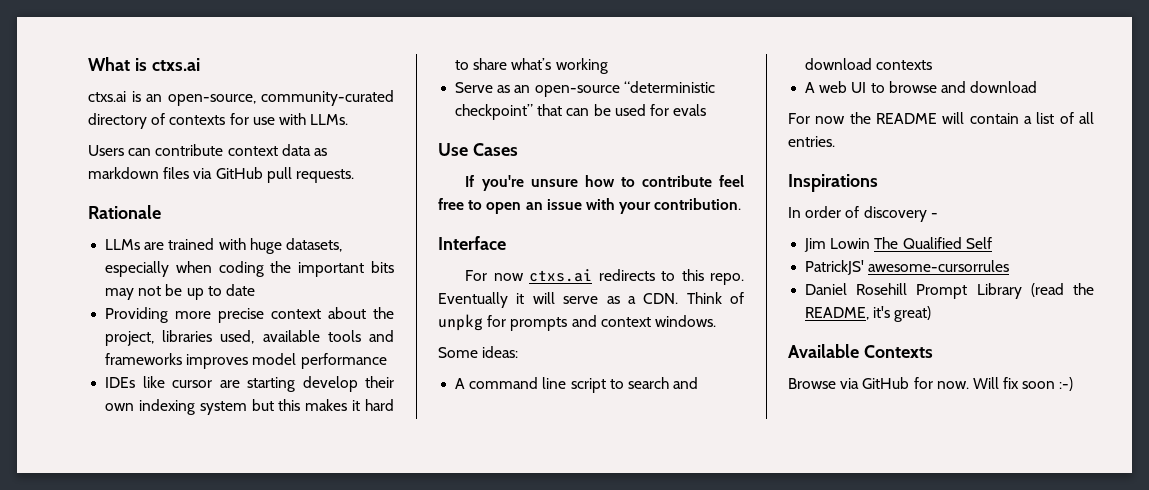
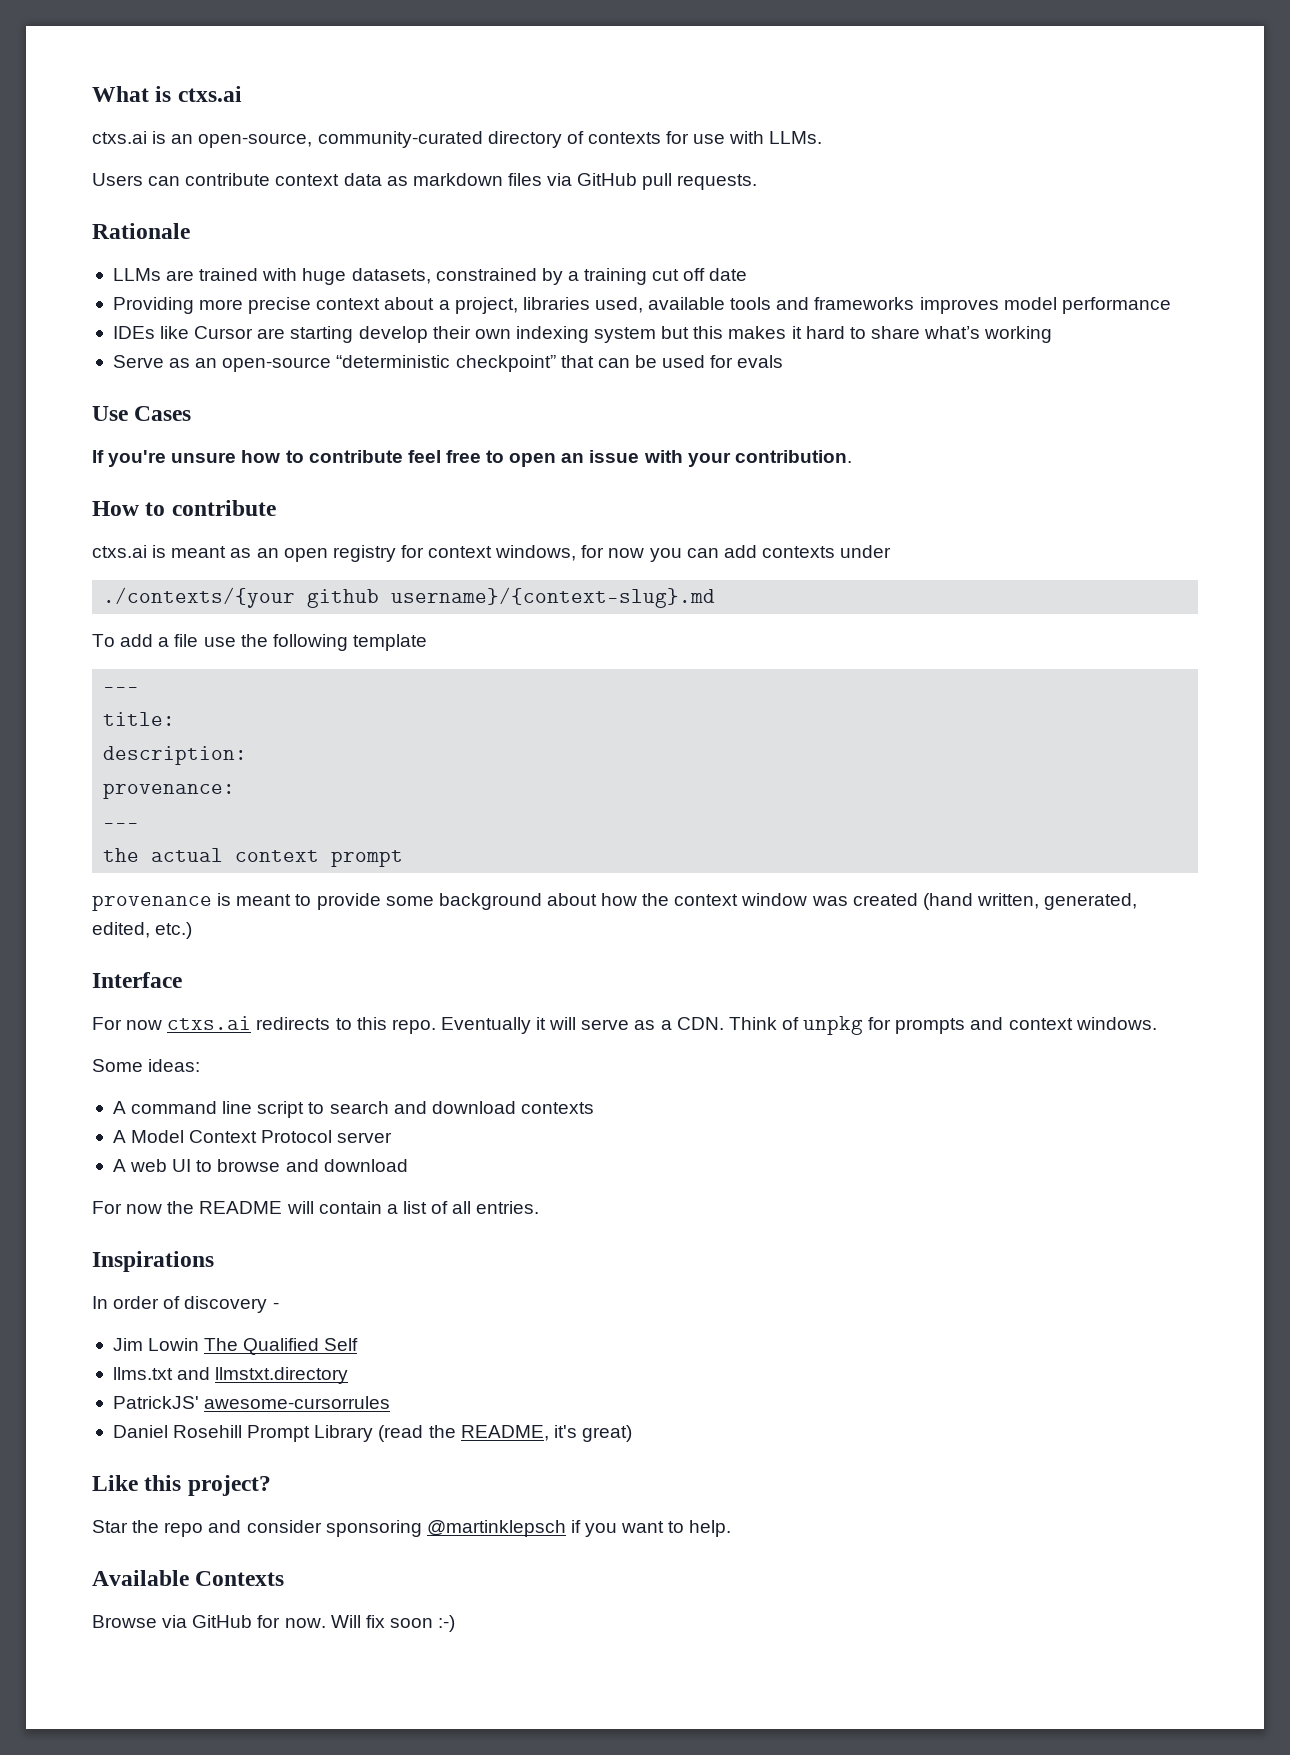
- LLMs are trained with huge datasets, especially when coding the important bits may not be up to date
+ LLMs are trained with huge datasets, constrained by a training cut off date
- Providing more precise context about the project, libraries used, available tools and frameworks improves model performance
+ Providing more precise context about a project, libraries used, available tools and frameworks improves model performance
- IDEs like cursor are starting develop their own indexing system but this makes it hard to share what’s working
+ IDEs like Cursor are starting develop their own indexing system but this makes it hard to share what’s working
+ How to contribute
+ ctxs.ai is meant as an open registry for context windows, for now you can add contexts under
+ ./contexts/{your github username}/{context-slug}.md
+ To add a file use the following template
+ ---
+ title:
+ description:
+ provenance:
+ ---
+ the actual context prompt
+ provenance is meant to provide some background about how the context window was created (hand written, generated, edited, etc.)
+ A Model Context Protocol server
+ llms.txt and llmstxt.directory
+ Like this project?
+ Star the repo and consider sponsoring @martinklepsch if you want to help.

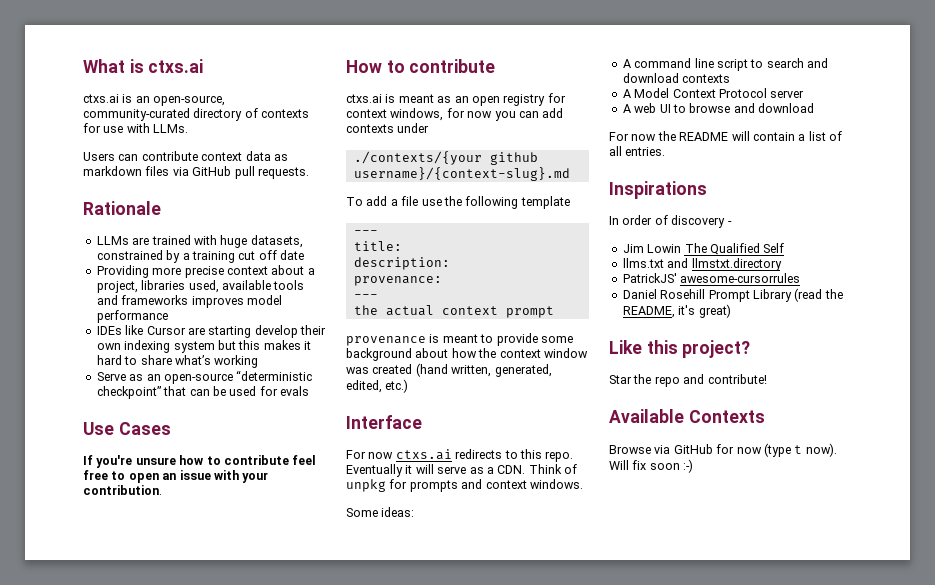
- Star the repo and consider sponsoring @martinklepsch if you want to help.
+ Star the repo and contribute!
- Browse via GitHub for now.
+ Browse via GitHub for now (type t now).

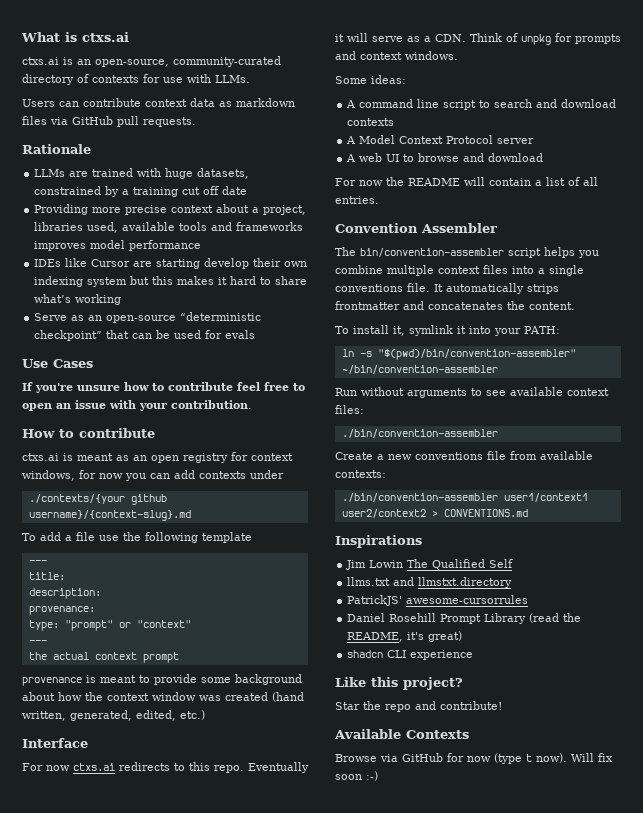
+ type: "prompt" or "context"
+ Convention Assembler
+ The bin/convention-assembler script helps you combine multiple context files into a single conventions file. It automatically strips frontmatter and concatenates the content.
+ To install it, symlink it into your PATH:
+ ln -s "$(pwd)/bin/convention-assembler" ~/bin/convention-assembler
+ Run without arguments to see available context files:
+ ./bin/convention-assembler
+ Create a new conventions file from available contexts:
+ ./bin/convention-assembler user1/context1 user2/context2 > CONVENTIONS.md
  Inspirations
- In order of discovery -
+ shadcn CLI experience

